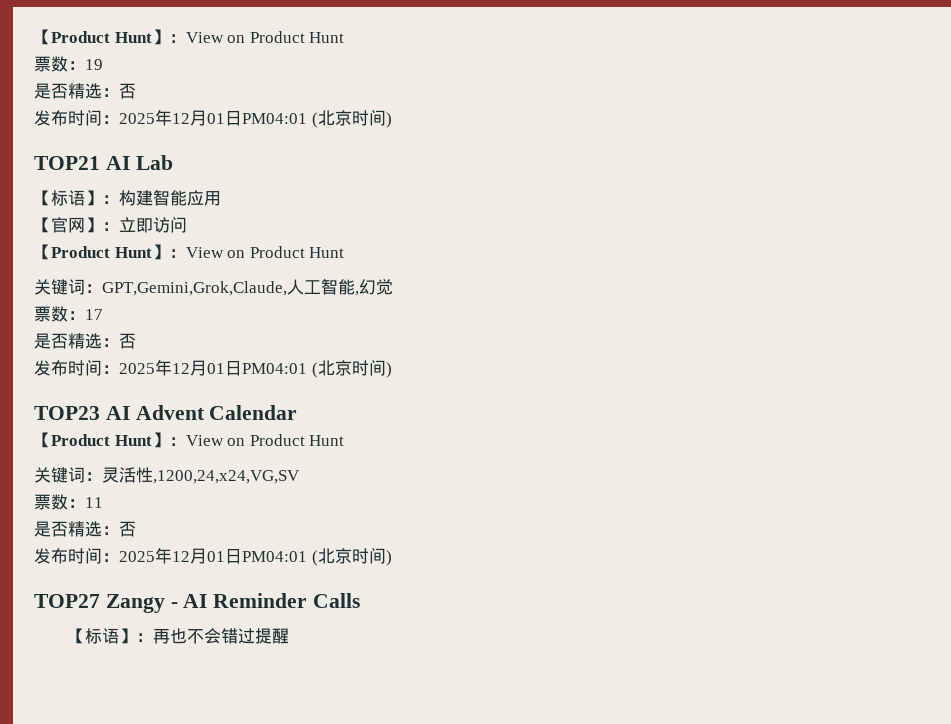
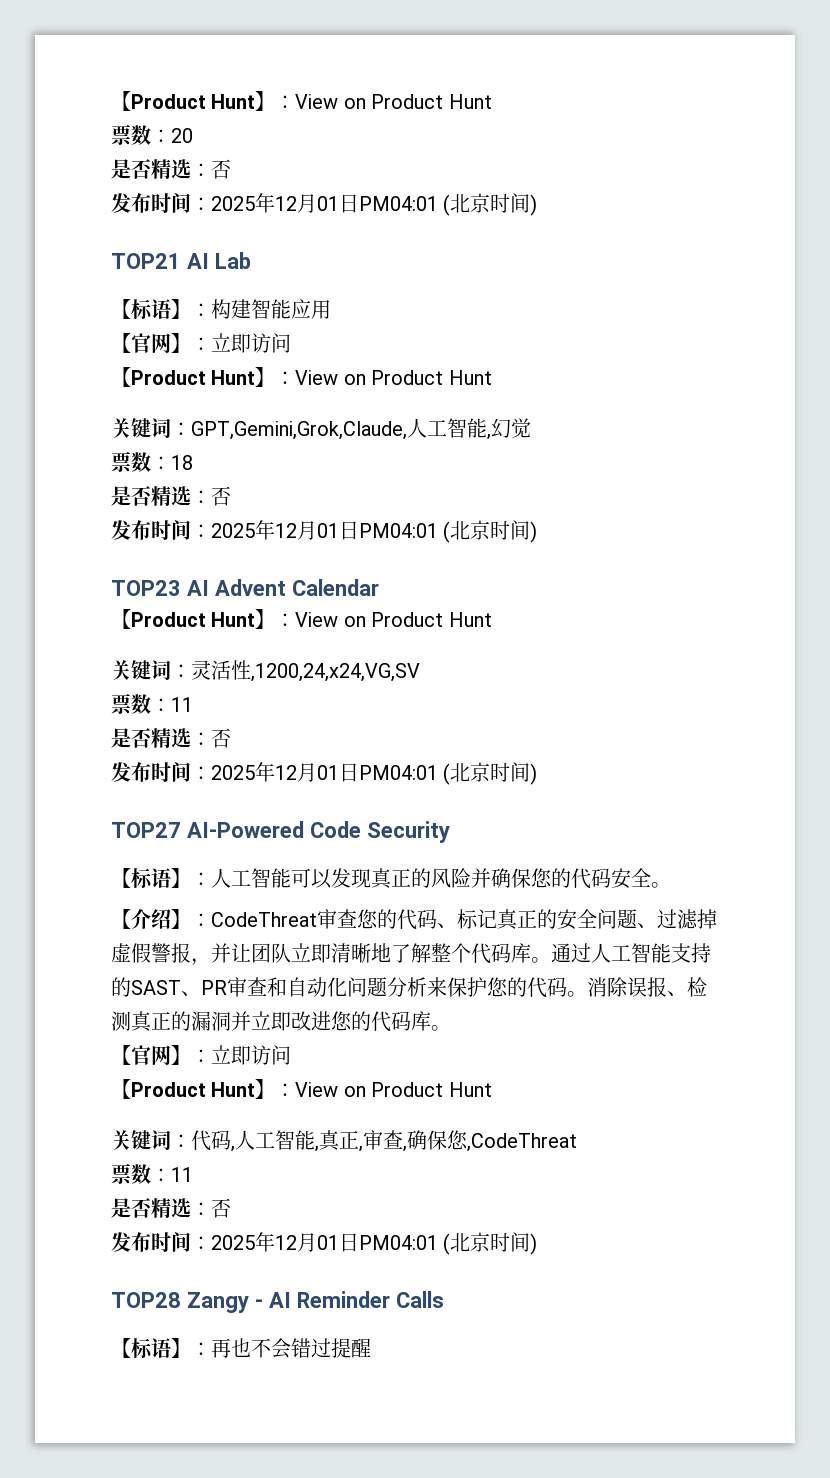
- 票数：19
+ 票数：20
- 票数：17
+ 票数：18
- TOP27 Zangy - AI Reminder Calls
+ TOP27 AI-Powered Code Security
+ 【标语】：人工智能可以发现真正的风险并确保您的代码安全。
+ 【介绍】：CodeThreat审查您的代码、标记真正的安全问题、过滤掉虚假警报，并让团队立即清晰地了解整个代码库。通过人工智能支持的SAST、PR审查和自动化问题分析来保护您的代码。消除误报、检测真正的漏洞并立即改进您的代码库。
+ 【官网】：立即访问
+ 【Product Hunt】：View on Product Hunt
+ 关键词：代码,人工智能,真正,审查,确保您,CodeThreat
+ 票数：11
+ 是否精选：否
+ 发布时间：2025年12月01日PM04:01 (北京时间)
+ TOP28 Zangy - AI Reminder Calls

